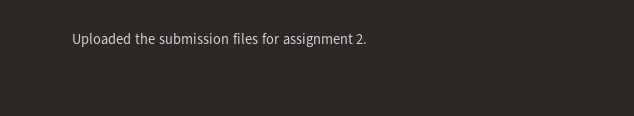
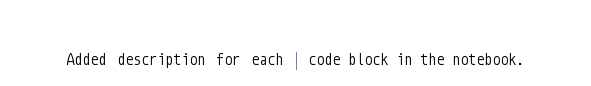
- Uploaded the submission files for assignment 2.
+ Added description for each code block in the notebook.

